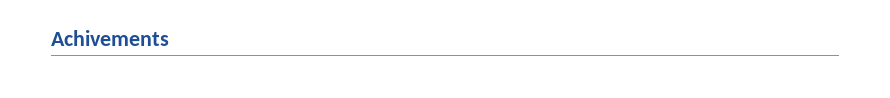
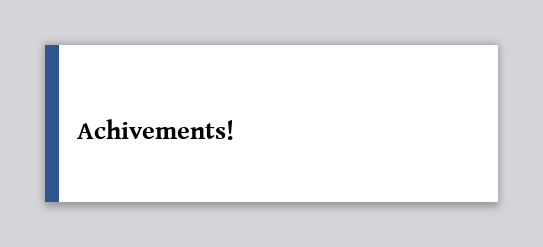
- Achivements
+ Achivements!

